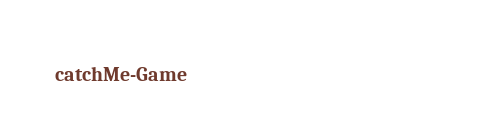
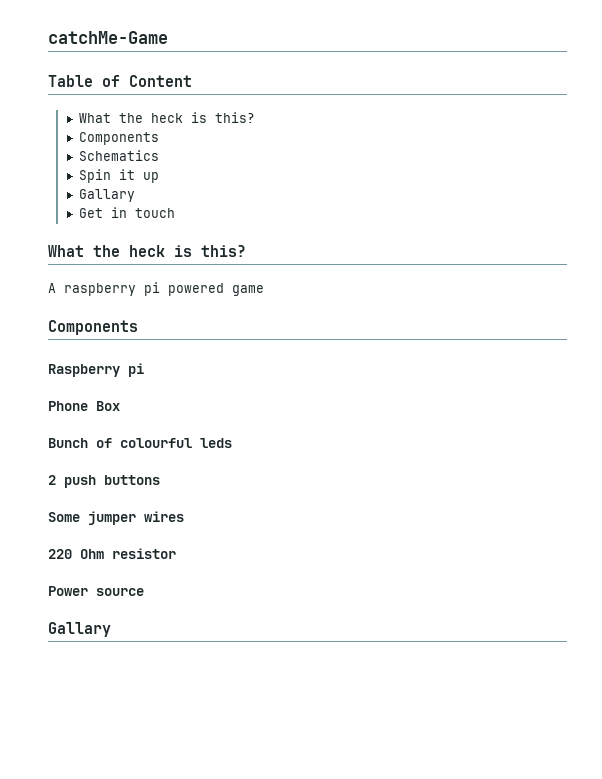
+ Table of Content
+ What the heck is this?
+ Components
+ Schematics
+ Spin it up
+ Gallary
+ Get in touch
+ What the heck is this?
+ A raspberry pi powered game
+ Components
+ Raspberry pi
+ Phone Box
+ Bunch of colourful leds
+ 2 push buttons
+ Some jumper wires
+ 220 Ohm resistor
+ Power source
+ Gallary

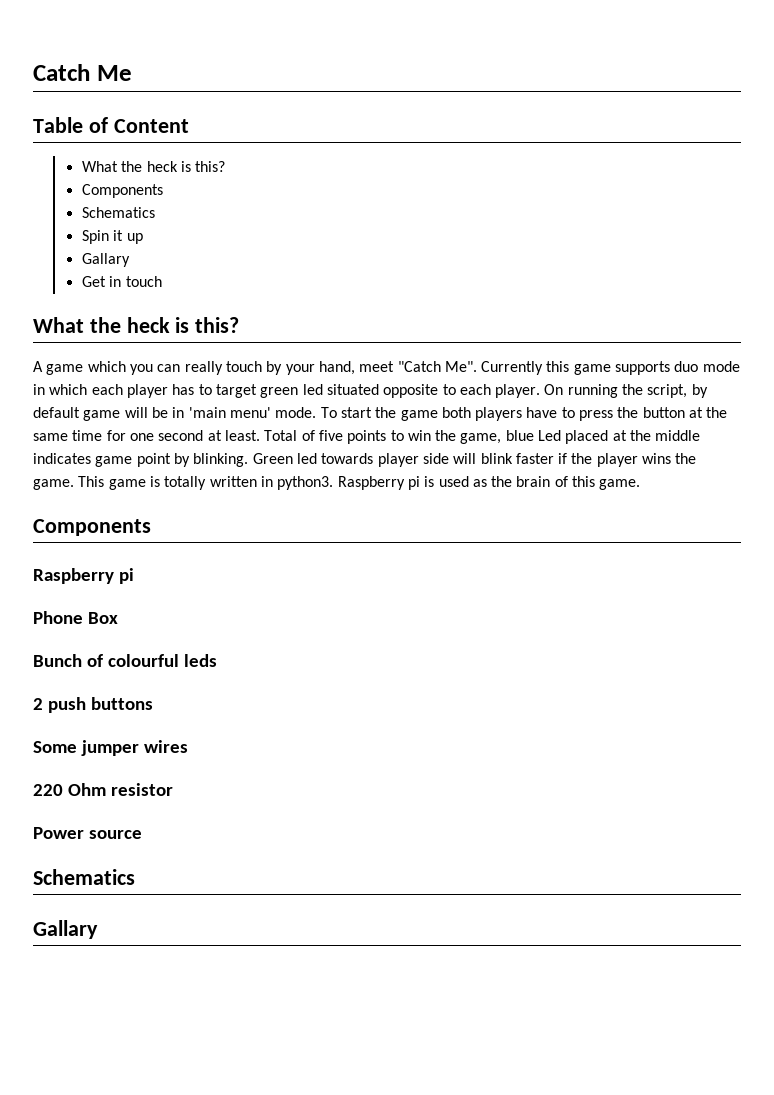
- catchMe-Game
+ Catch Me
- A raspberry pi powered game
+ A game which you can really touch by your hand, meet "Catch Me". Currently this game supports duo mode in which each player has to target green led situated opposite to each player. On running the script, by default game will be in 'main menu' mode. To start the game both players have to press the button at the same time for one second at least. Total of five points to win the game, blue Led placed at the middle indicates game point by blinking. Green led towards player side will blink faster if the player wins the game. This game is totally written in python3. Raspberry pi is used as the brain of this game.
  Power source
+ Schematics

